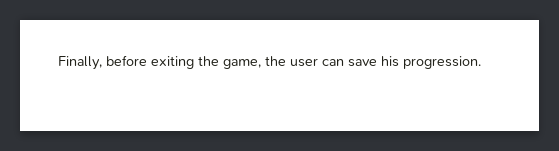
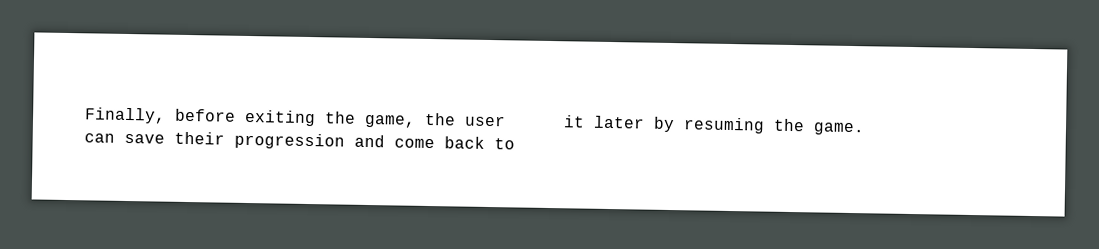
- Finally, before exiting the game, the user can save his progression.
+ Finally, before exiting the game, the user can save their progression and come back to it later by resuming the game.

